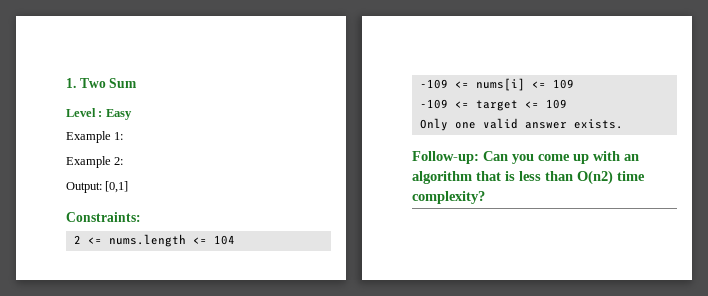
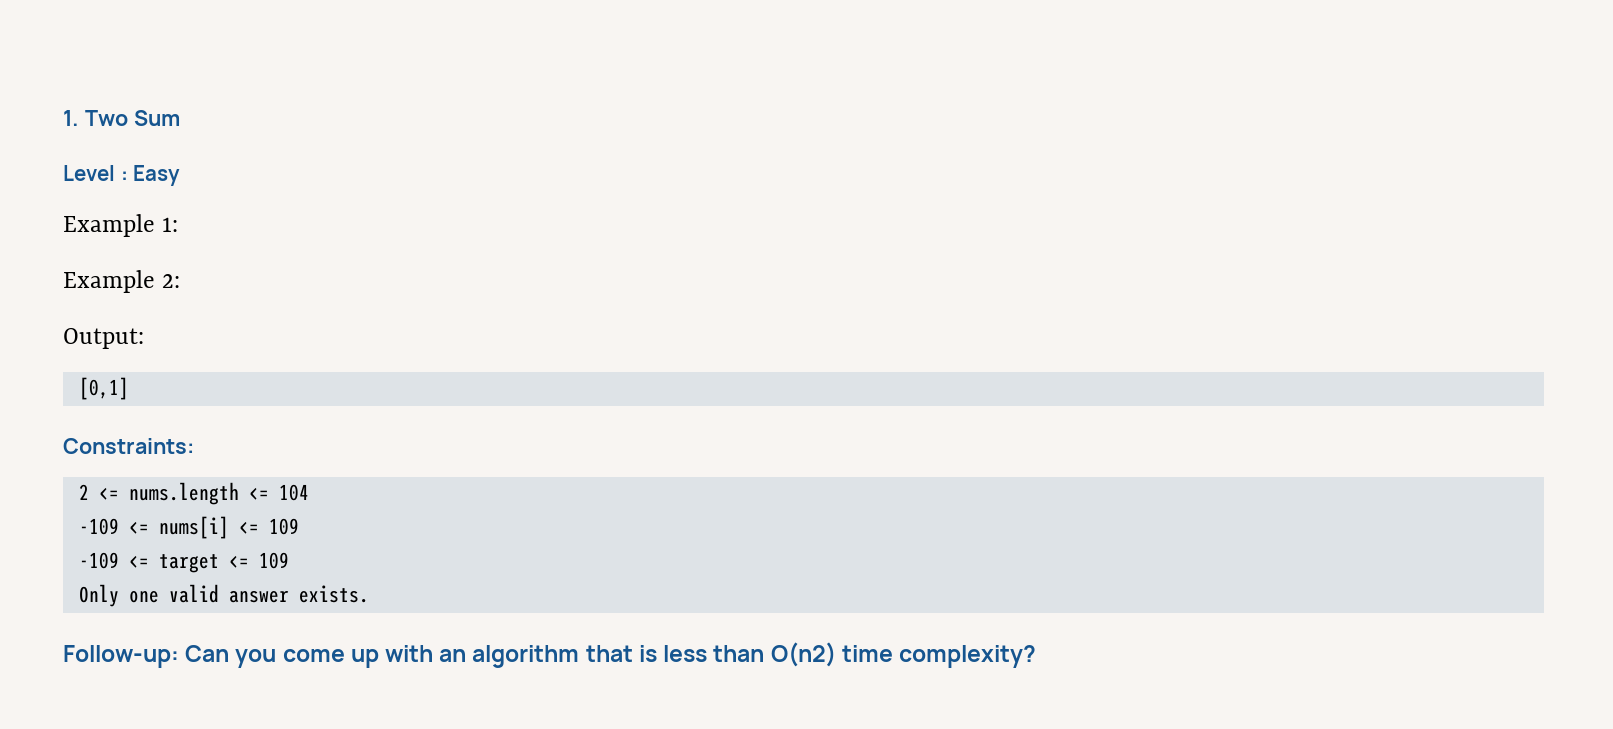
- Output: [0,1]
+ Output:
+ [0,1]

